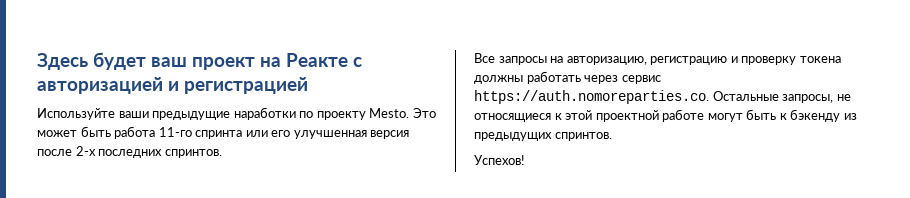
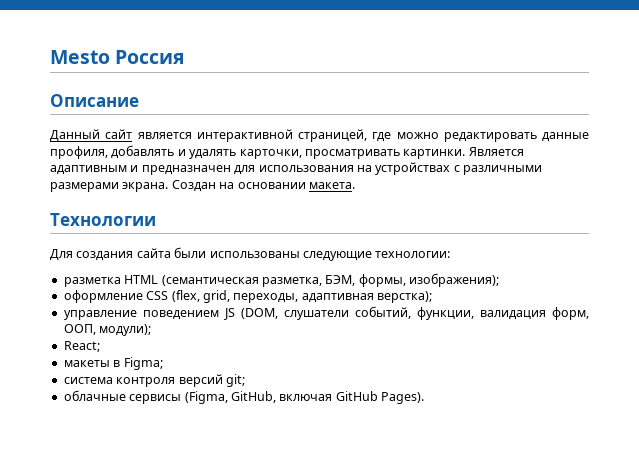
- Здесь будет ваш проект на Реакте с авторизацией и регистрацией
- Используйте ваши предыдущие наработки по проекту Mesto. Это может быть работа 11-го спринта или его улучшенная версия после 2-х последних спринтов.
- Все запросы на авторизацию, регистрацию и проверку токена должны работать через сервис https://auth.nomoreparties.co. Остальные запросы, не относящиеся к этой проектной работе могут быть к бэкенду из предыдущих спринтов.
- Успехов!
+ Mesto Россия
+ Описание
+ Данный сайт является интерактивной страницей, где можно редактировать данные профиля, добавлять и удалять карточки, просматривать картинки. Является адаптивным и предназначен для использования на устройствах с различными размерами экрана. Cоздан на основании макета.
+ Технологии
+ Для создания сайта были использованы следующие технологии:
+ разметка HTML (семантическая разметка, БЭМ, формы, изображения);
+ оформление CSS (flex, grid, переходы, адаптивная верстка);
+ управление поведением JS (DOM, слушатели событий, функции, валидация форм, ООП, модули);
+ React;
+ макеты в Figma;
+ cистема контроля версий git;
+ облачные сервисы (Figma, GitHub, включая GitHub Pages).

